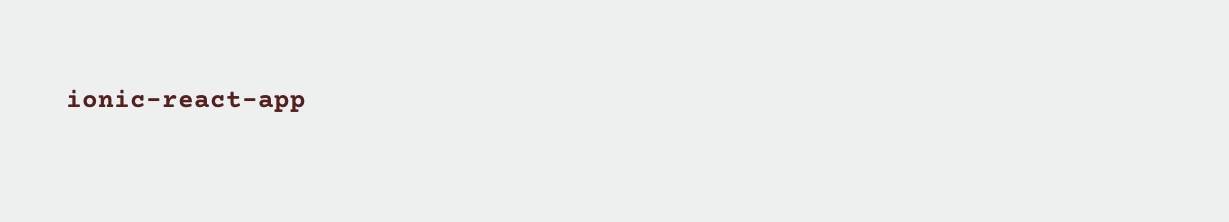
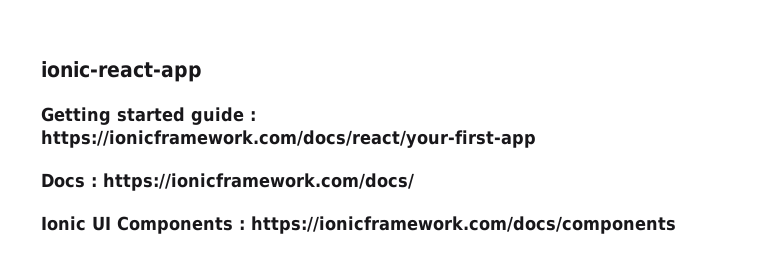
+ Getting started guide : https://ionicframework.com/docs/react/your-first-app
+ Docs : https://ionicframework.com/docs/
+ Ionic UI Components : https://ionicframework.com/docs/components

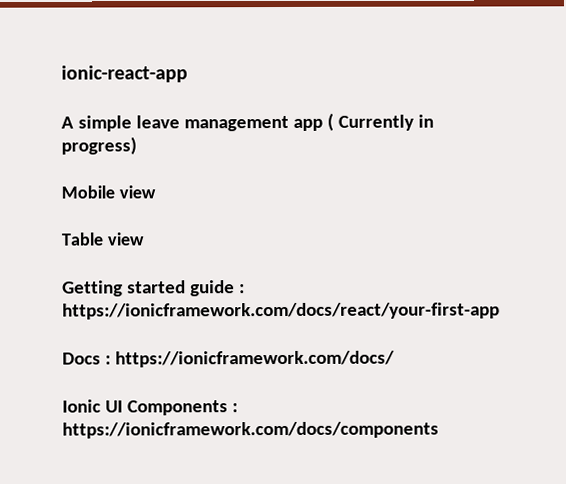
+ A simple leave management app ( Currently in progress)
+ Mobile view
+ Table view

